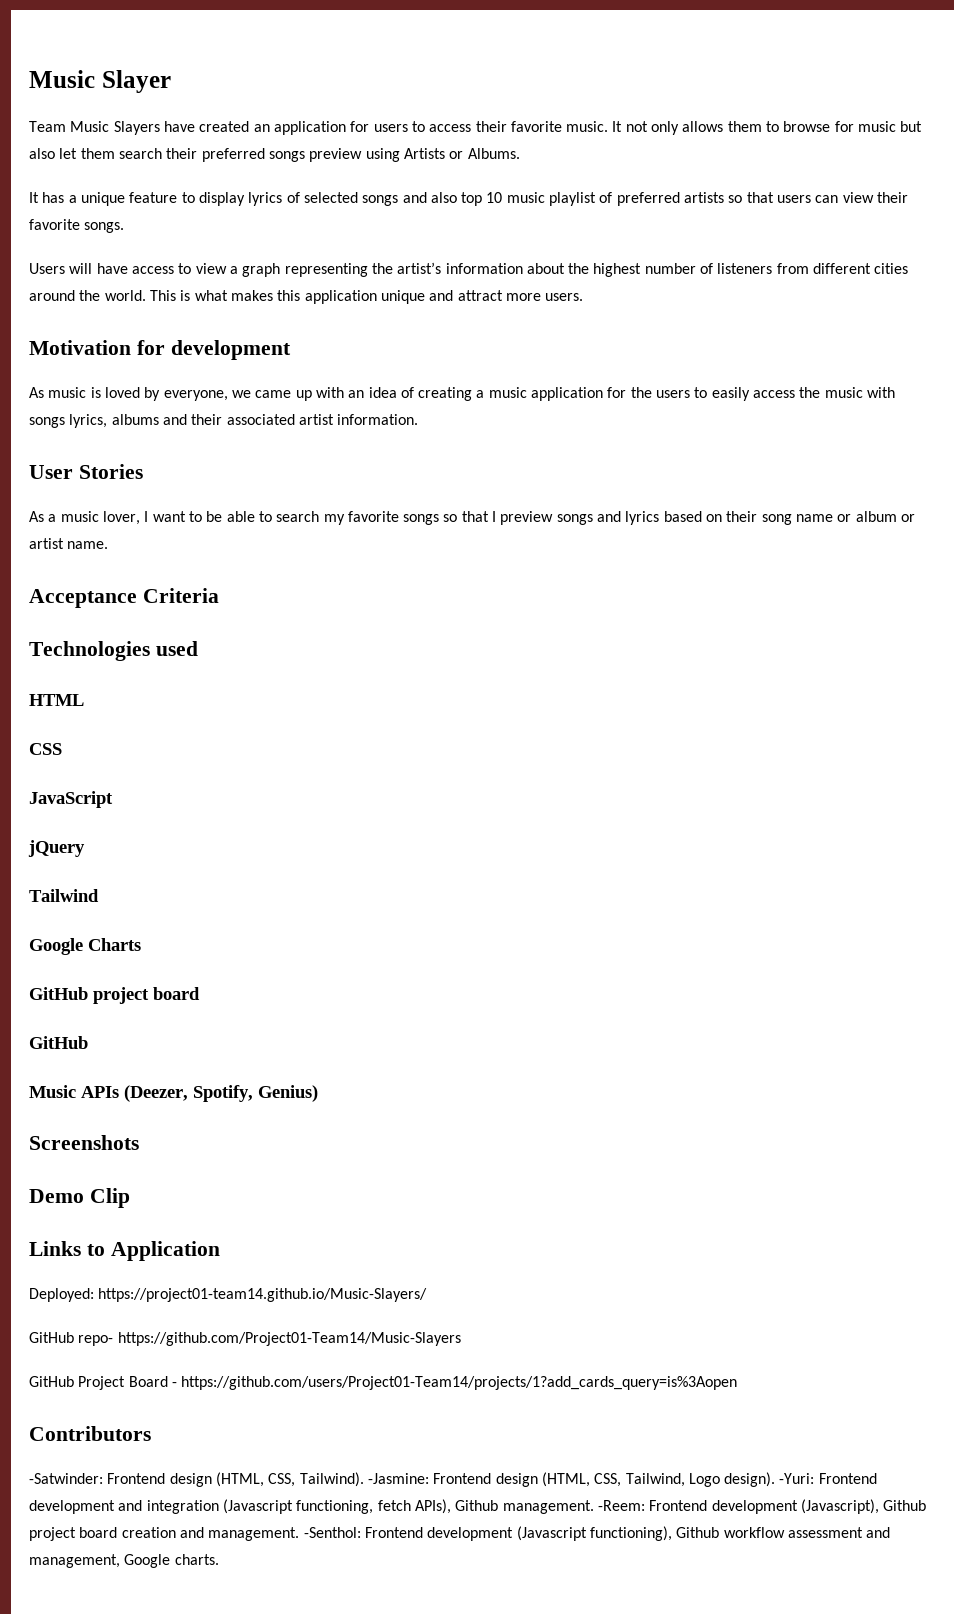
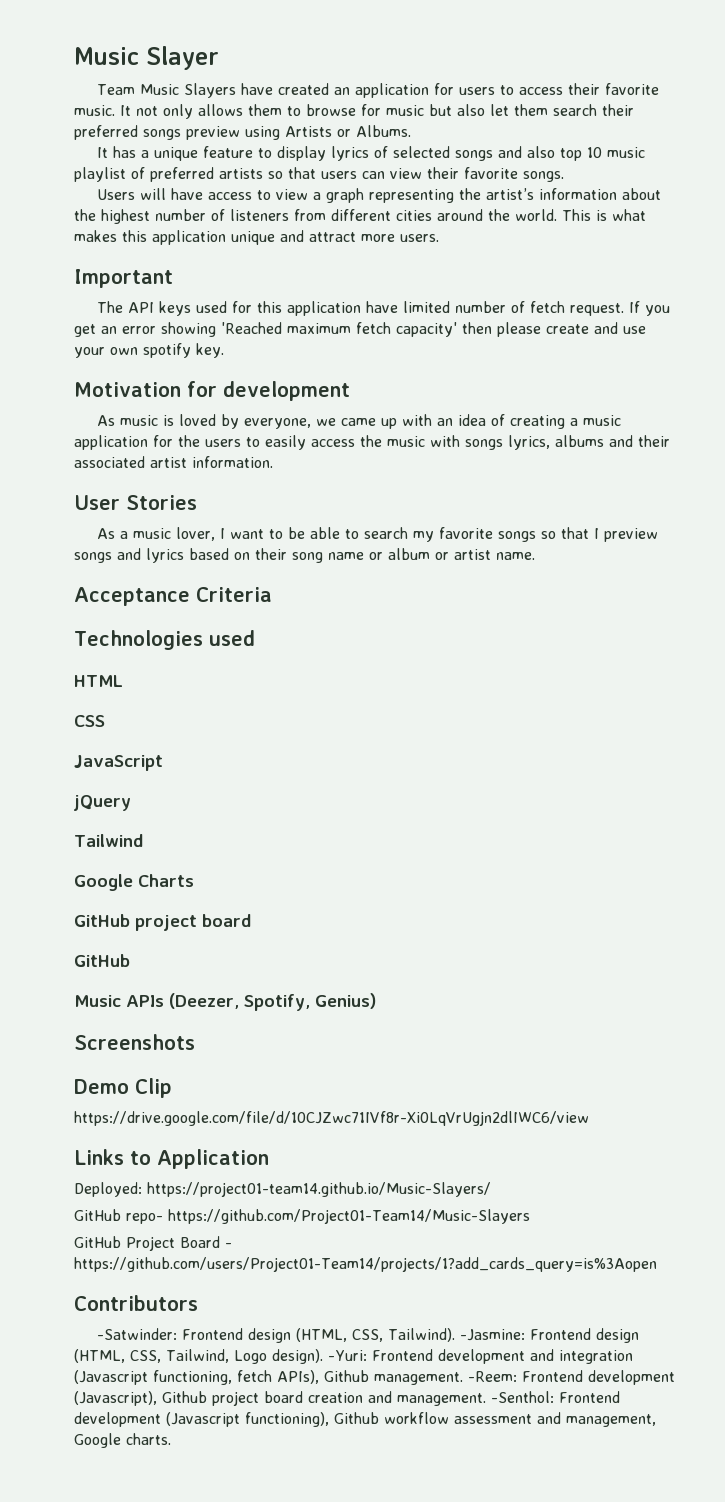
+ Important
+ The API keys used for this application have limited number of fetch request. If you get an error showing 'Reached maximum fetch capacity' then please create and use your own spotify key.
+ https://drive.google.com/file/d/10CJZwc71IVf8r-Xi0LqVrUgjn2dlIWC6/view

